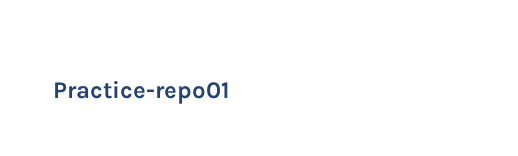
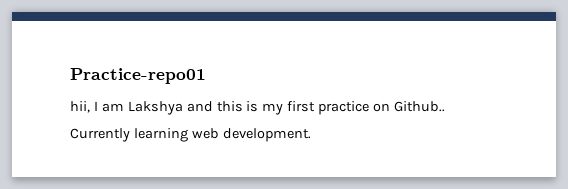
+ hii, I am Lakshya and this is my first practice on Github..
+ Currently learning web development.

